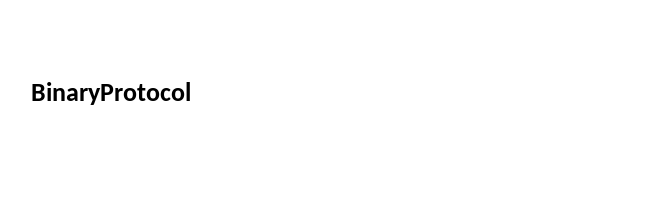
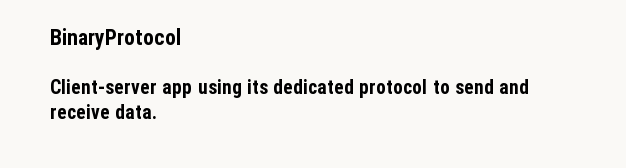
+ Client-server app using its dedicated protocol to send and receive data.

